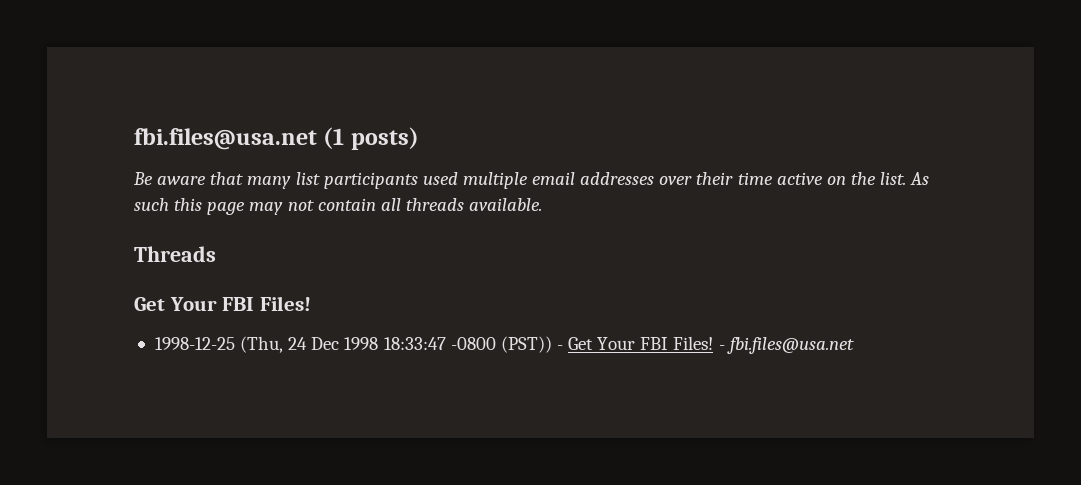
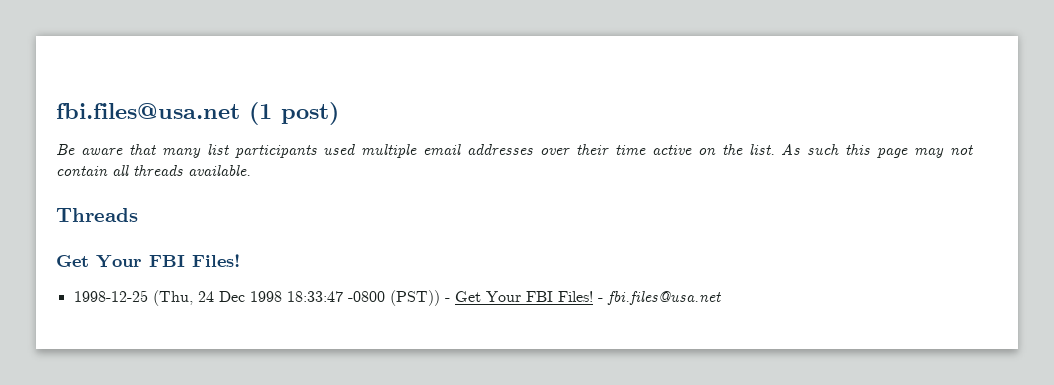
- fbi.files@usa.net (1 posts)
+ fbi.files@usa.net (1 post)

